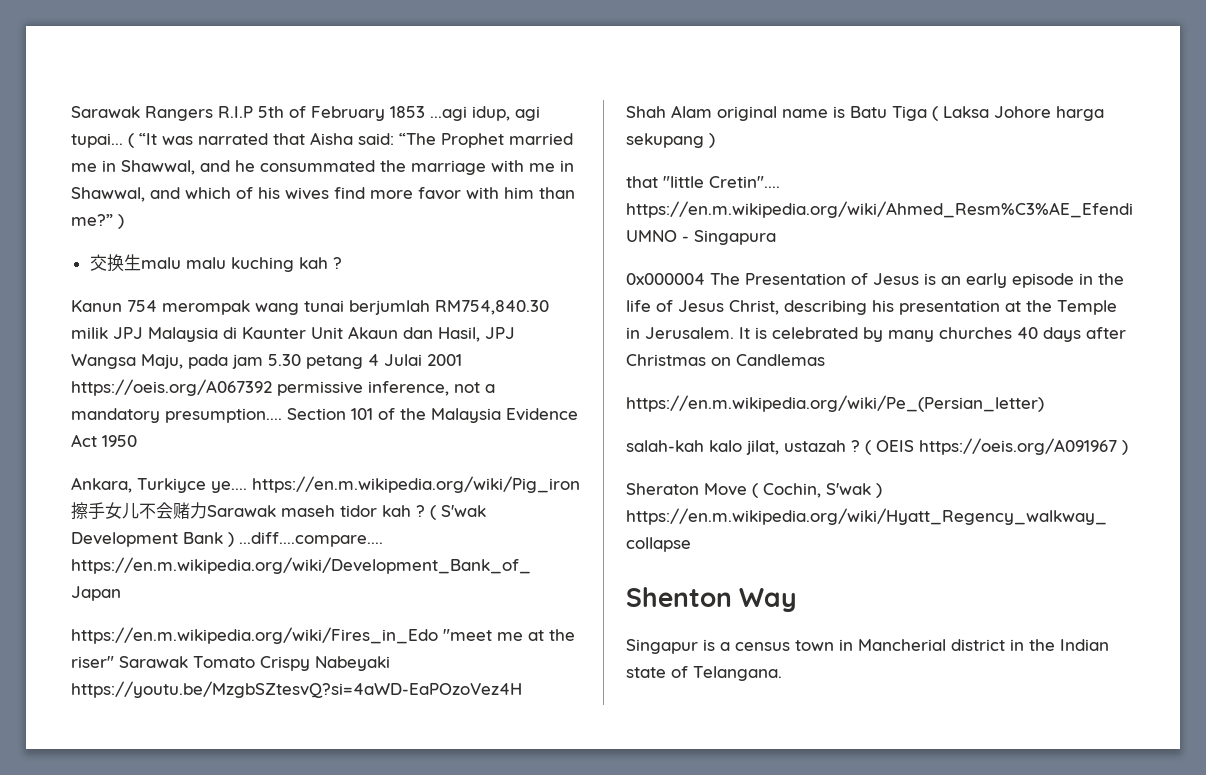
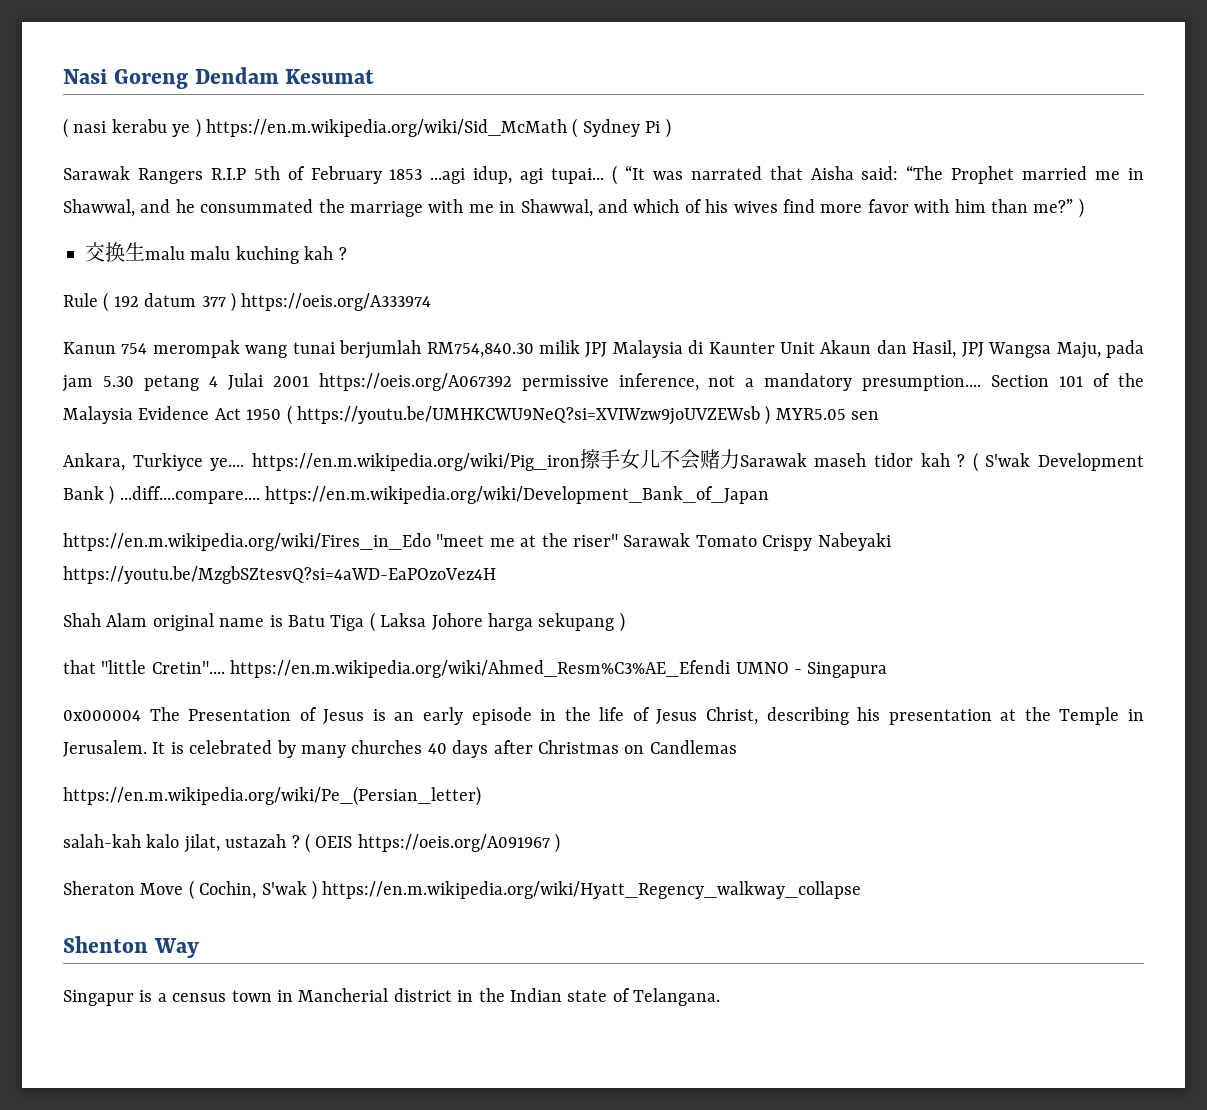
+ Nasi Goreng Dendam Kesumat
+ ( nasi kerabu ye ) https://en.m.wikipedia.org/wiki/Sid_McMath ( Sydney Pi )
+ Rule ( 192 datum 377 ) https://oeis.org/A333974
- Section 101 of the Malaysia Evidence Act 1950
+ Section 101 of the Malaysia Evidence Act 1950 ( https://youtu.be/UMHKCWU9NeQ?si=XVIWzw9joUVZEWsb ) MYR5.05 sen

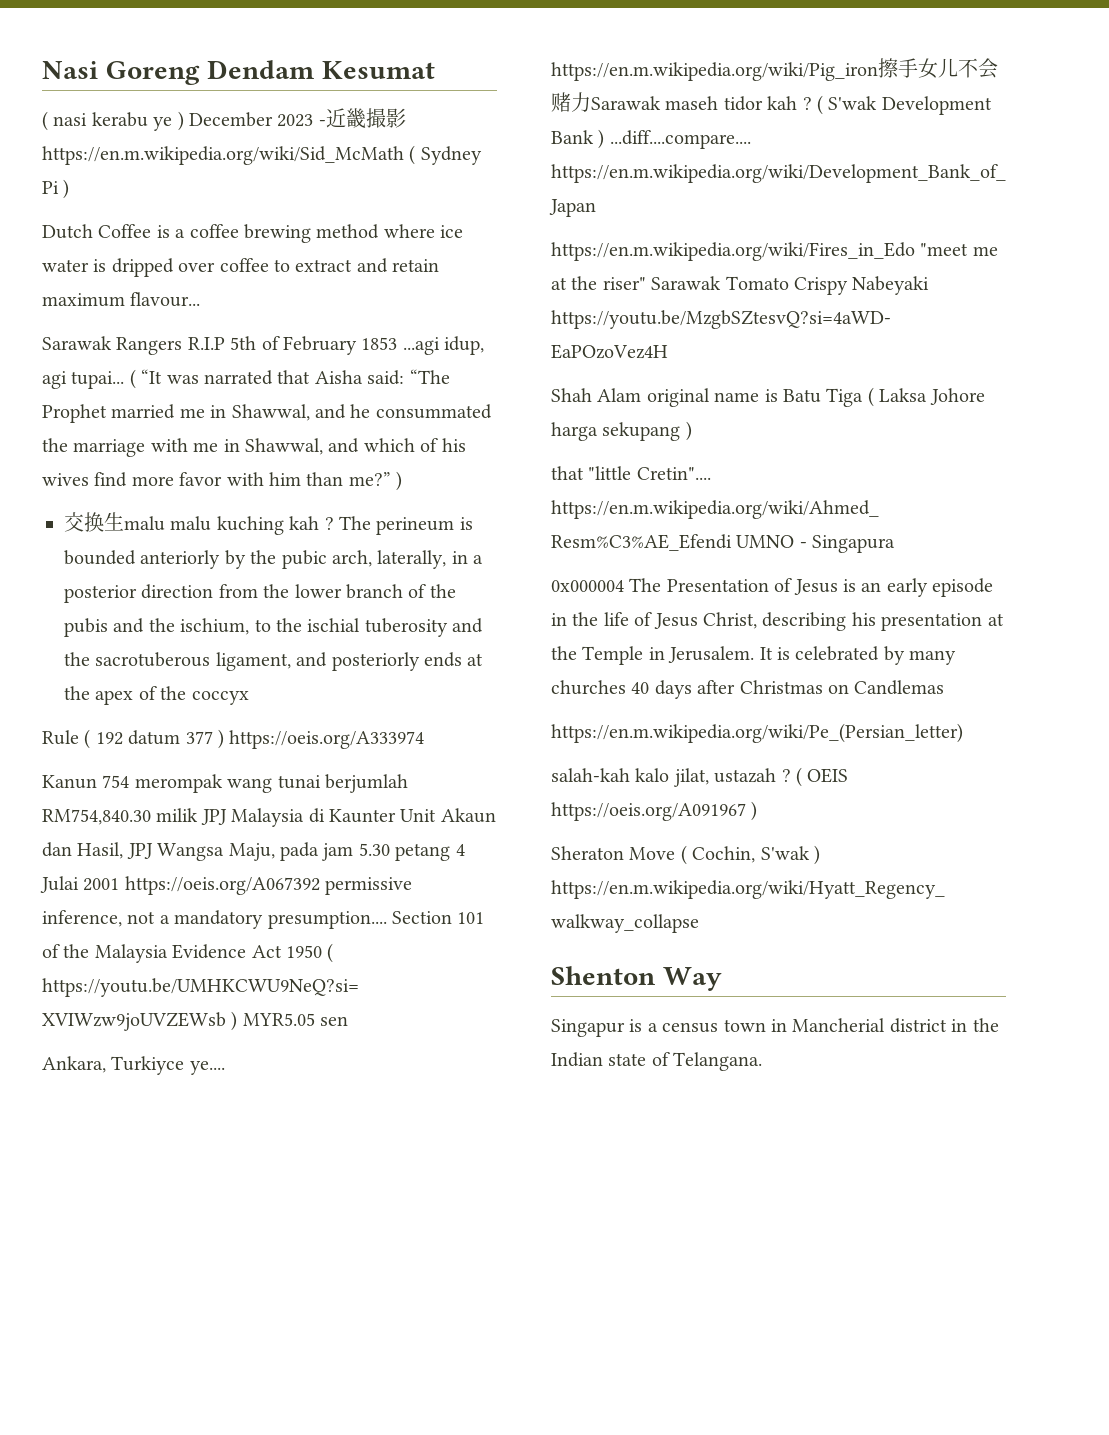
- ( nasi kerabu ye ) https://en.m.wikipedia.org/wiki/Sid_McMath ( Sydney Pi )
+ ( nasi kerabu ye ) December 2023 -近畿撮影https://en.m.wikipedia.org/wiki/Sid_McMath ( Sydney Pi )
+ Dutch Coffee is a coffee brewing method where ice water is dripped over coffee to extract and retain maximum flavour...
+ The perineum is bounded anteriorly by the pubic arch, laterally, in a posterior direction from the lower branch of the pubis and the ischium, to the ischial tuberosity and the sacrotuberous ligament, and posteriorly ends at the apex of the coccyx

